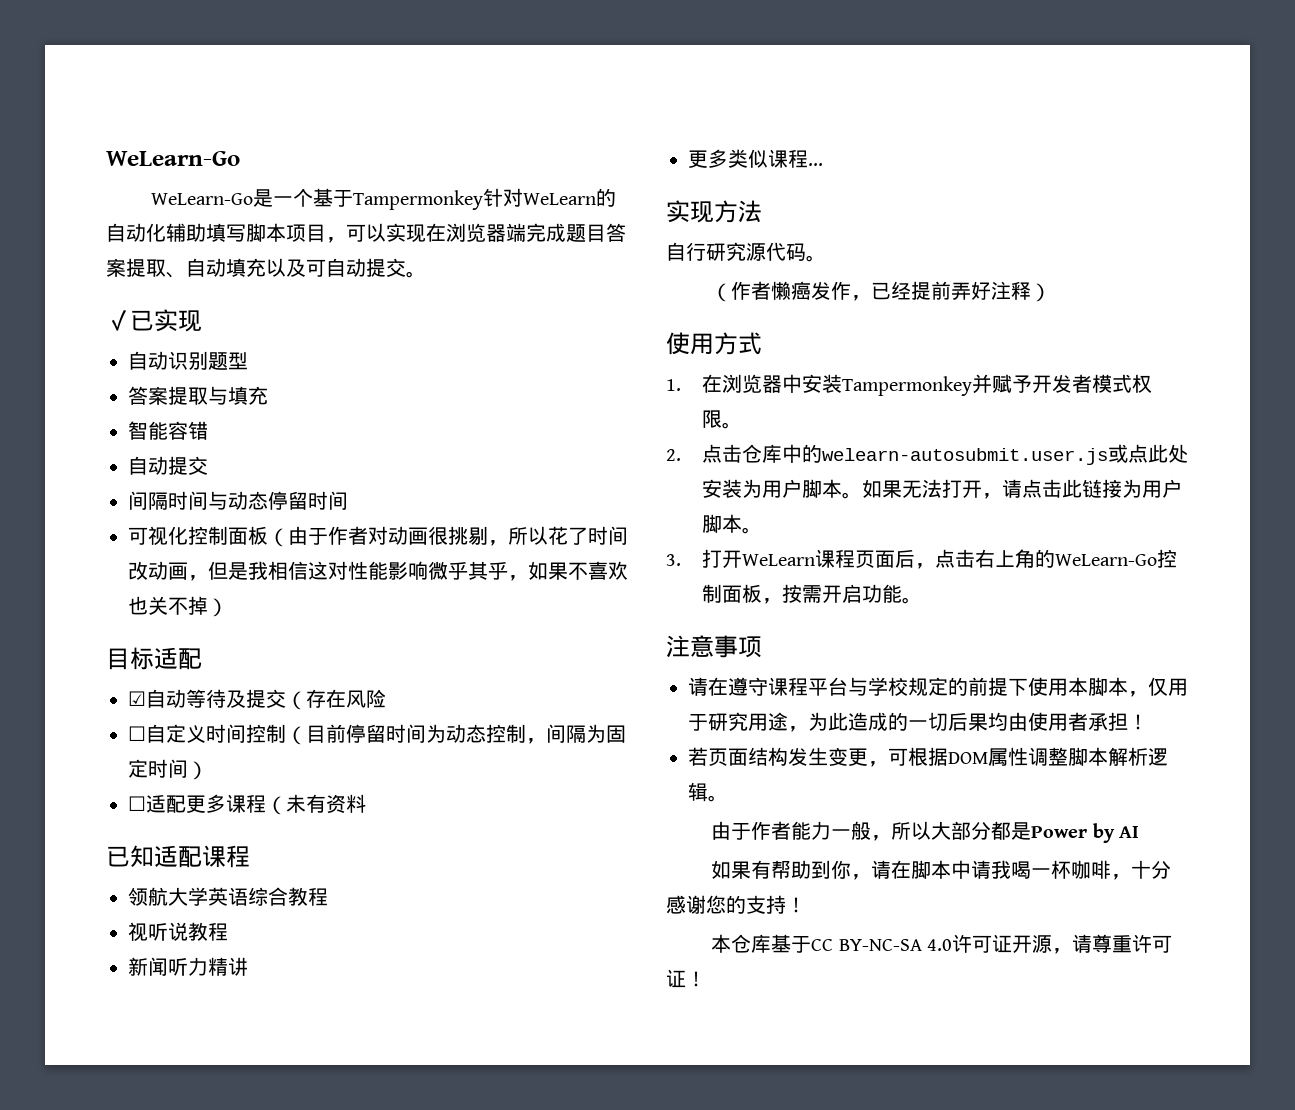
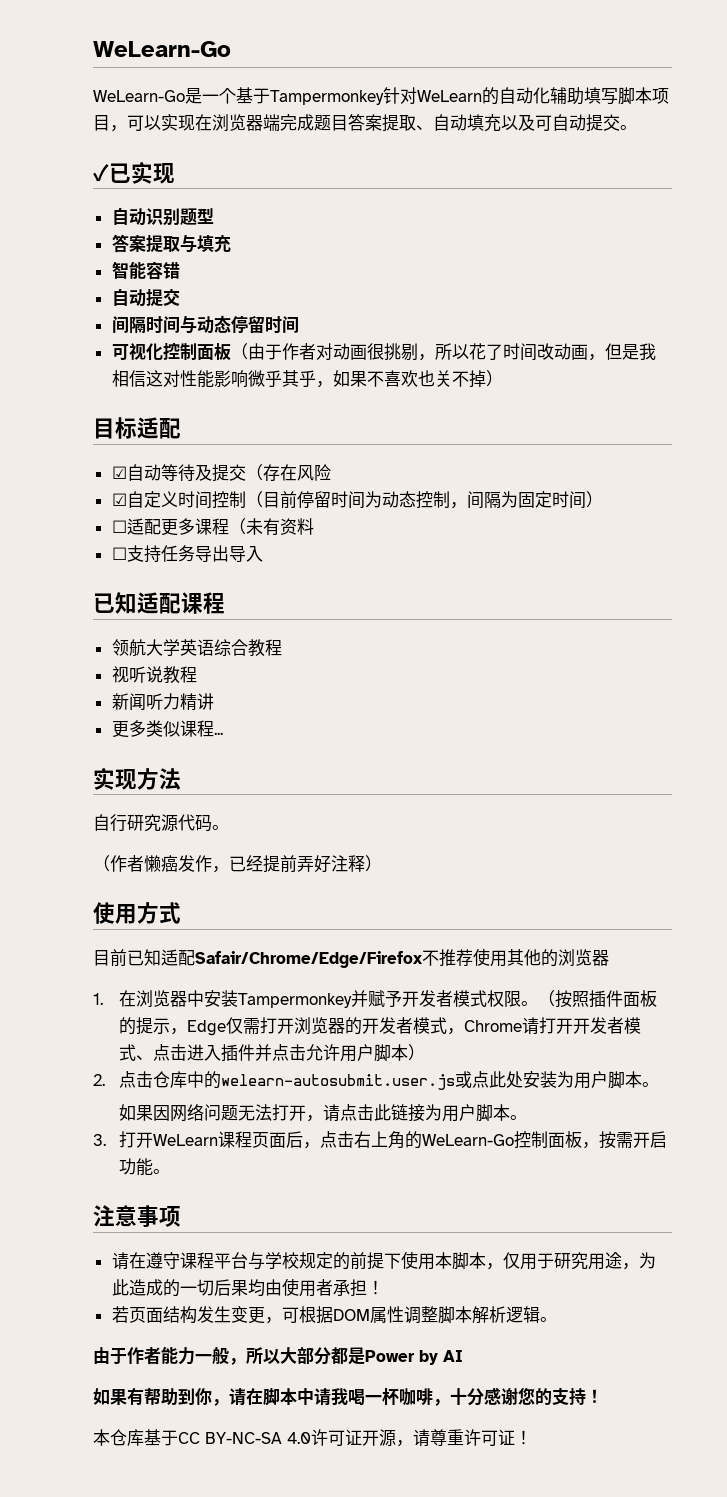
- ☐自定义时间控制（目前停留时间为动态控制，间隔为固定时间）
+ ☑自定义时间控制（目前停留时间为动态控制，间隔为固定时间）
+ ☐支持任务导出导入
+ 目前已知适配Safair/Chrome/Edge/Firefox不推荐使用其他的浏览器
+ （按照插件面板的提示，Edge仅需打开浏览器的开发者模式，Chrome请打开开发者模式、点击进入插件并点击允许用户脚本）
- 2.点击仓库中的welearn-autosubmit.user.js或点此处安装为用户脚本。如果无法打开，请点击此链接为用户脚本。
+ 2.点击仓库中的welearn-autosubmit.user.js或点此处安装为用户脚本。
+ 如果因网络问题无法打开，请点击此链接为用户脚本。

